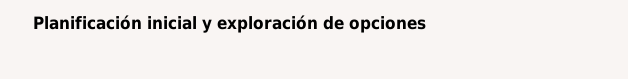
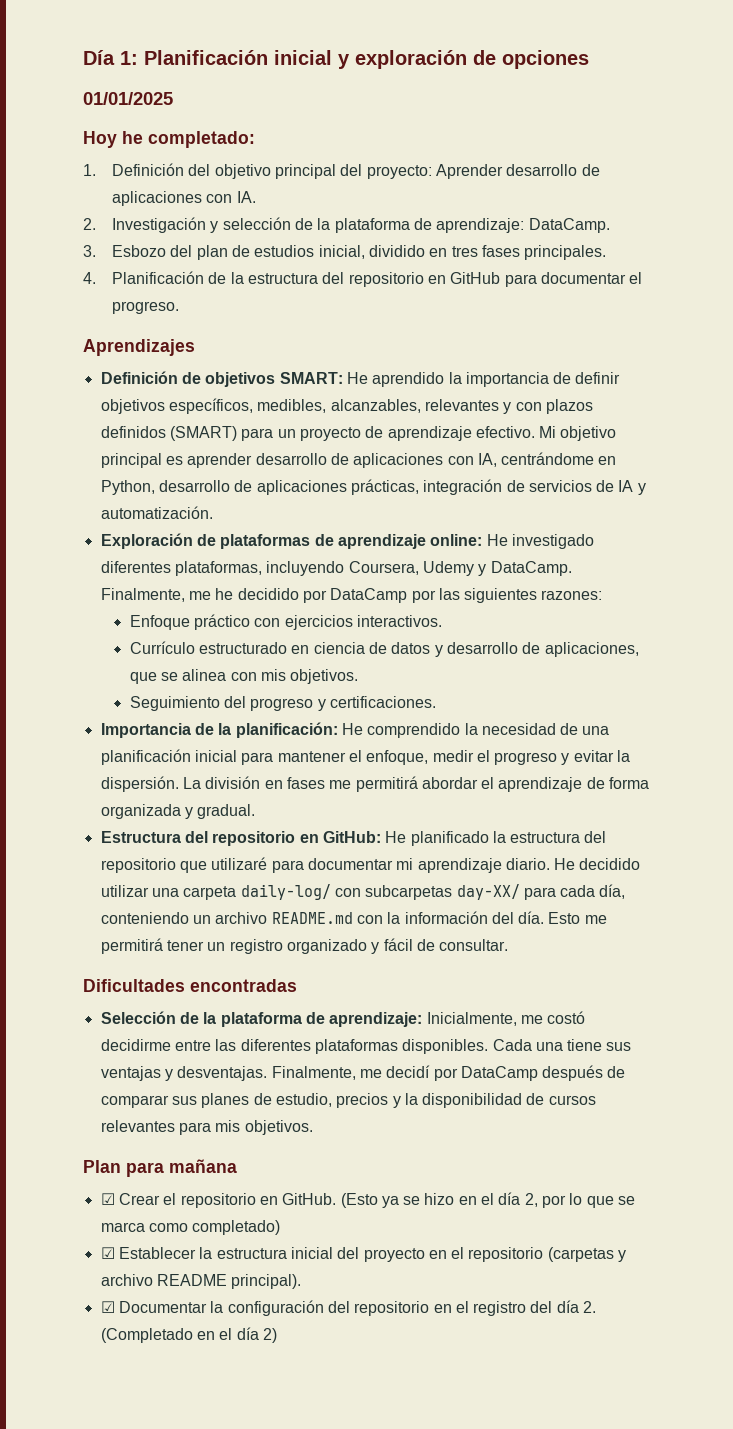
- Planificación inicial y exploración de opciones
+ Día 1: Planificación inicial y exploración de opciones
+ 01/01/2025
+ Hoy he completado:
+ 1. Definición del objetivo principal del proyecto: Aprender desarrollo de aplicaciones con IA.
+ 2. Investigación y selección de la plataforma de aprendizaje: DataCamp.
+ 3. Esbozo del plan de estudios inicial, dividido en tres fases principales.
+ 4. Planificación de la estructura del repositorio en GitHub para documentar el progreso.
+ Aprendizajes
+ Definición de objetivos SMART: He aprendido la importancia de definir objetivos específicos, medibles, alcanzables, relevantes y con plazos definidos (SMART) para un proyecto de aprendizaje efectivo. Mi objetivo principal es aprender desarrollo de aplicaciones con IA, centrándome en Python, desarrollo de aplicaciones prácticas, integración de servicios de IA y automatización.
+ Exploración de plataformas de aprendizaje online: He investigado diferentes plataformas, incluyendo Coursera, Udemy y DataCamp. Finalmente, me he decidido por DataCamp por las siguientes razones:
+ Enfoque práctico con ejercicios interactivos.
+ Currículo estructurado en ciencia de datos y desarrollo de aplicaciones, que se alinea con mis objetivos.
+ Seguimiento del progreso y certificaciones.
+ Importancia de la planificación: He comprendido la necesidad de una planificación inicial para mantener el enfoque, medir el progreso y evitar la dispersión. La división en fases me permitirá abordar el aprendizaje de forma organizada y gradual.
+ Estructura del repositorio en GitHub: He planificado la estructura del repositorio que utilizaré para documentar mi aprendizaje diario. He decidido utilizar una carpeta daily-log/ con subcarpetas day-XX/ para cada día, conteniendo un archivo README.md con la información del día. Esto me permitirá tener un registro organizado y fácil de consultar.
+ Dificultades encontradas
+ Selección de la plataforma de aprendizaje: Inicialmente, me costó decidirme entre las diferentes plataformas disponibles. Cada una tiene sus ventajas y desventajas. Finalmente, me decidí por DataCamp después de comparar sus planes de estudio, precios y la disponibilidad de cursos relevantes para mis objetivos.
+ Plan para mañana
+ ☑ Crear el repositorio en GitHub. (Esto ya se hizo en el día 2, por lo que se marca como completado)
+ ☑ Establecer la estructura inicial del proyecto en el repositorio (carpetas y archivo README principal).
+ ☑ Documentar la configuración del repositorio en el registro del día 2. (Completado en el día 2)

